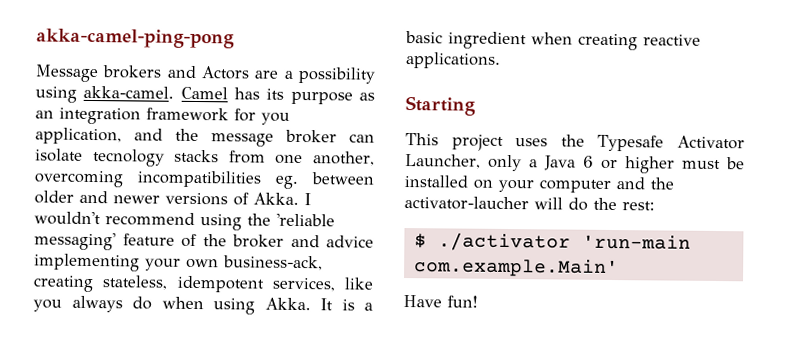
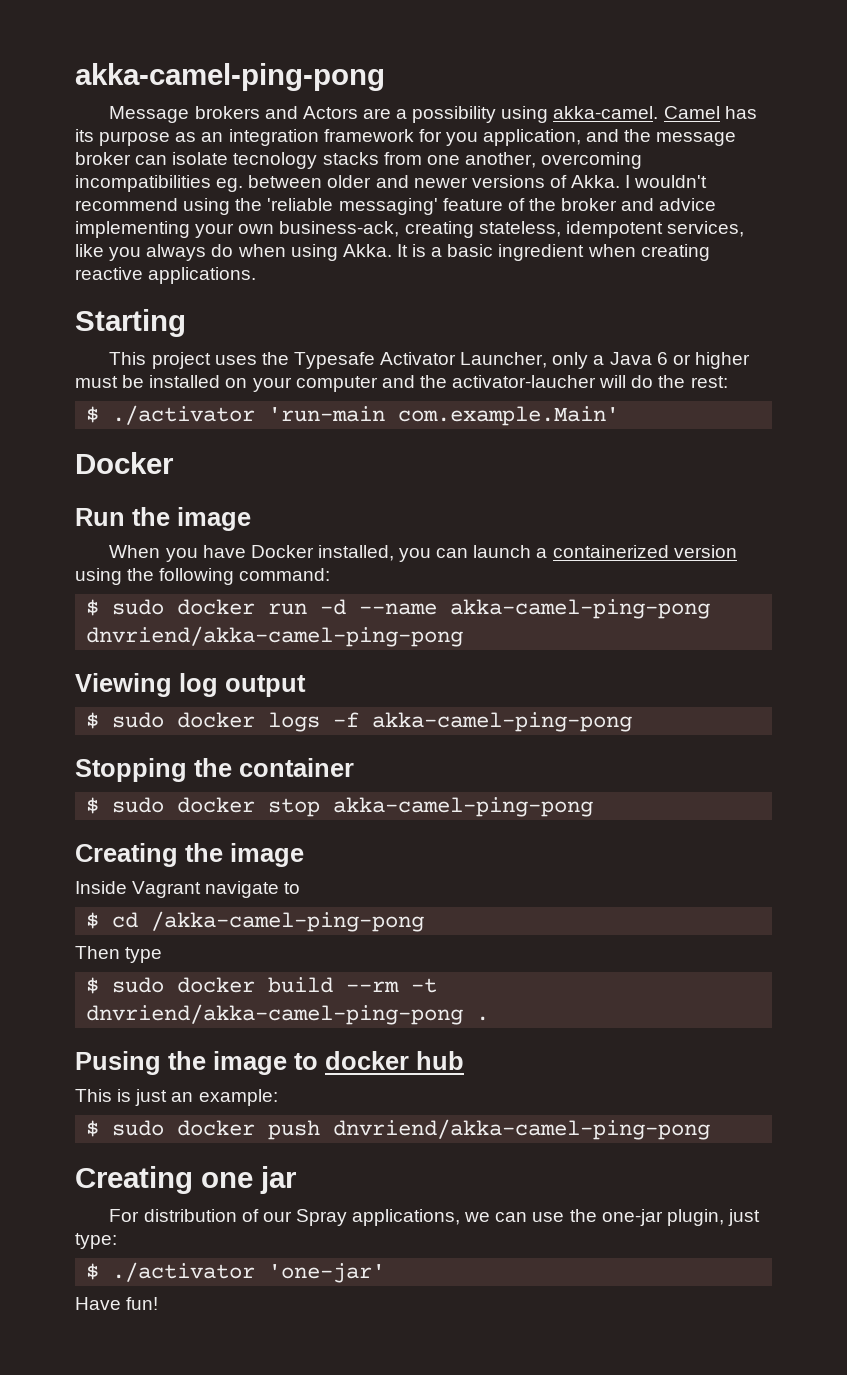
  $ ./activator 'run-main com.example.Main'
+ Docker
+ Run the image
+ When you have Docker installed, you can launch a containerized version using the following command:
+ $ sudo docker run -d --name akka-camel-ping-pong dnvriend/akka-camel-ping-pong
+ Viewing log output
+ $ sudo docker logs -f akka-camel-ping-pong
+ Stopping the container
+ $ sudo docker stop akka-camel-ping-pong
+ Creating the image
+ Inside Vagrant navigate to
+ $ cd /akka-camel-ping-pong
+ Then type
+ $ sudo docker build --rm -t dnvriend/akka-camel-ping-pong .
+ Pusing the image to docker hub
+ This is just an example:
+ $ sudo docker push dnvriend/akka-camel-ping-pong
+ Creating one jar
+ For distribution of our Spray applications, we can use the one-jar plugin, just type:
+ $ ./activator 'one-jar'

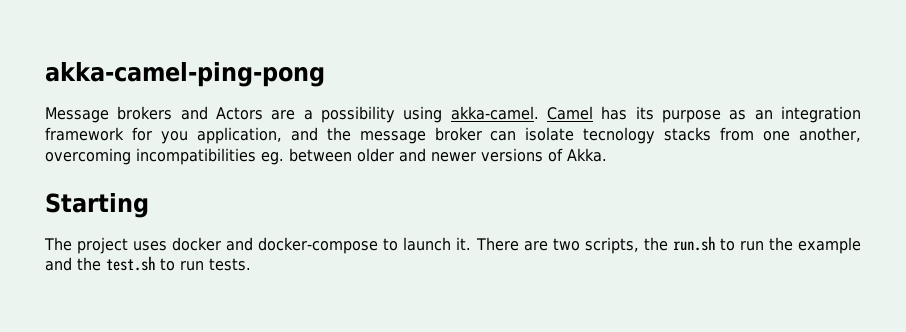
- I wouldn't recommend using the 'reliable messaging' feature of the broker and advice implementing your own business-ack, creating stateless, idempotent services, like you always do when using Akka. It is a basic ingredient when creating reactive applications.
- This project uses the Typesafe Activator Launcher, only a Java 6 or higher must be installed on your computer and the activator-laucher will do the rest:
- $ ./activator 'run-main com.example.Main'
- Docker
- Run the image
- When you have Docker installed, you can launch a containerized version using the following command:
- $ sudo docker run -d --name akka-camel-ping-pong dnvriend/akka-camel-ping-pong
- Viewing log output
- $ sudo docker logs -f akka-camel-ping-pong
- Stopping the container
- $ sudo docker stop akka-camel-ping-pong
- Creating the image
- Inside Vagrant navigate to
- $ cd /akka-camel-ping-pong
- Then type
- $ sudo docker build --rm -t dnvriend/akka-camel-ping-pong .
- Pusing the image to docker hub
- This is just an example:
- $ sudo docker push dnvriend/akka-camel-ping-pong
- Creating one jar
- For distribution of our Spray applications, we can use the one-jar plugin, just type:
- $ ./activator 'one-jar'
- Have fun!
+ The project uses docker and docker-compose to launch it. There are two scripts, the run.sh to run the example and the test.sh to run tests.

